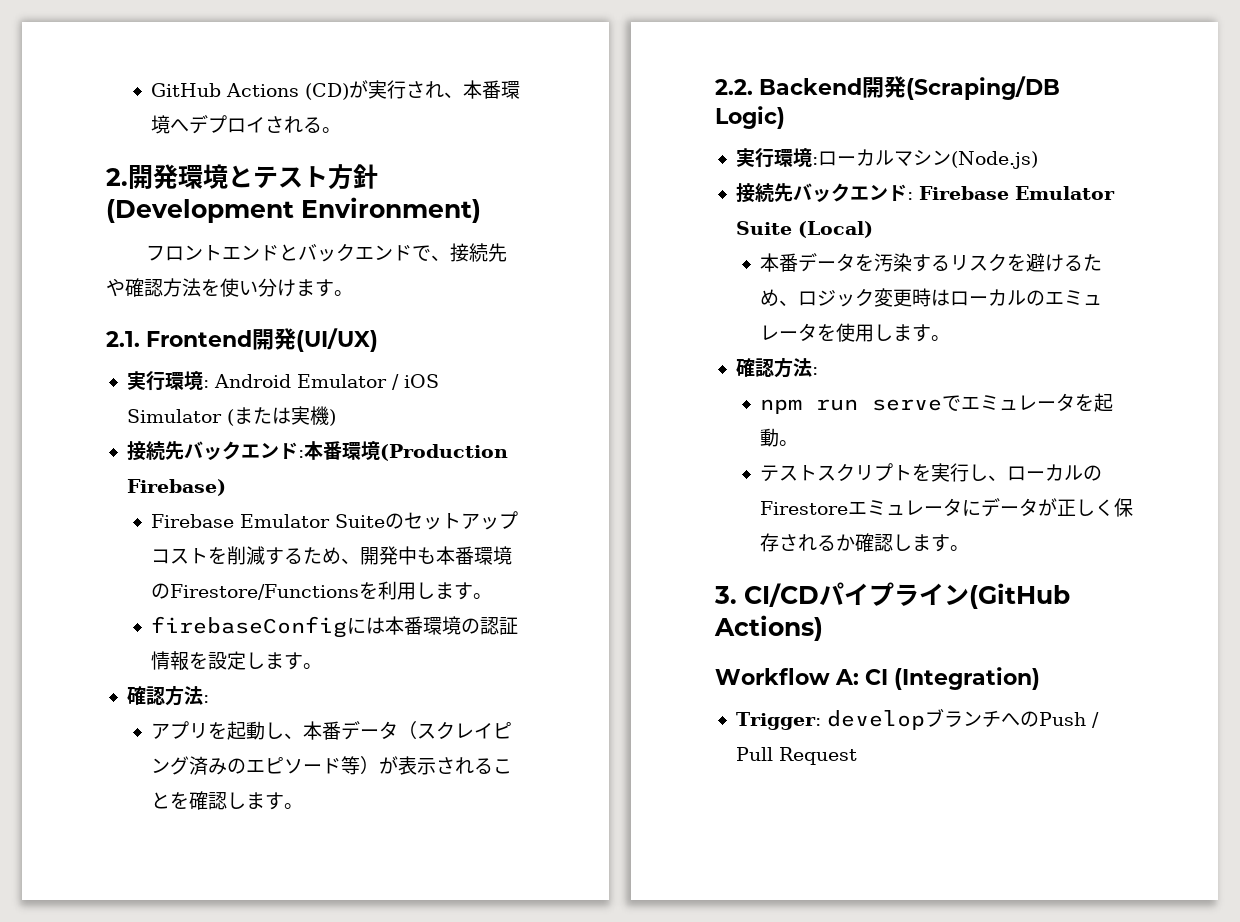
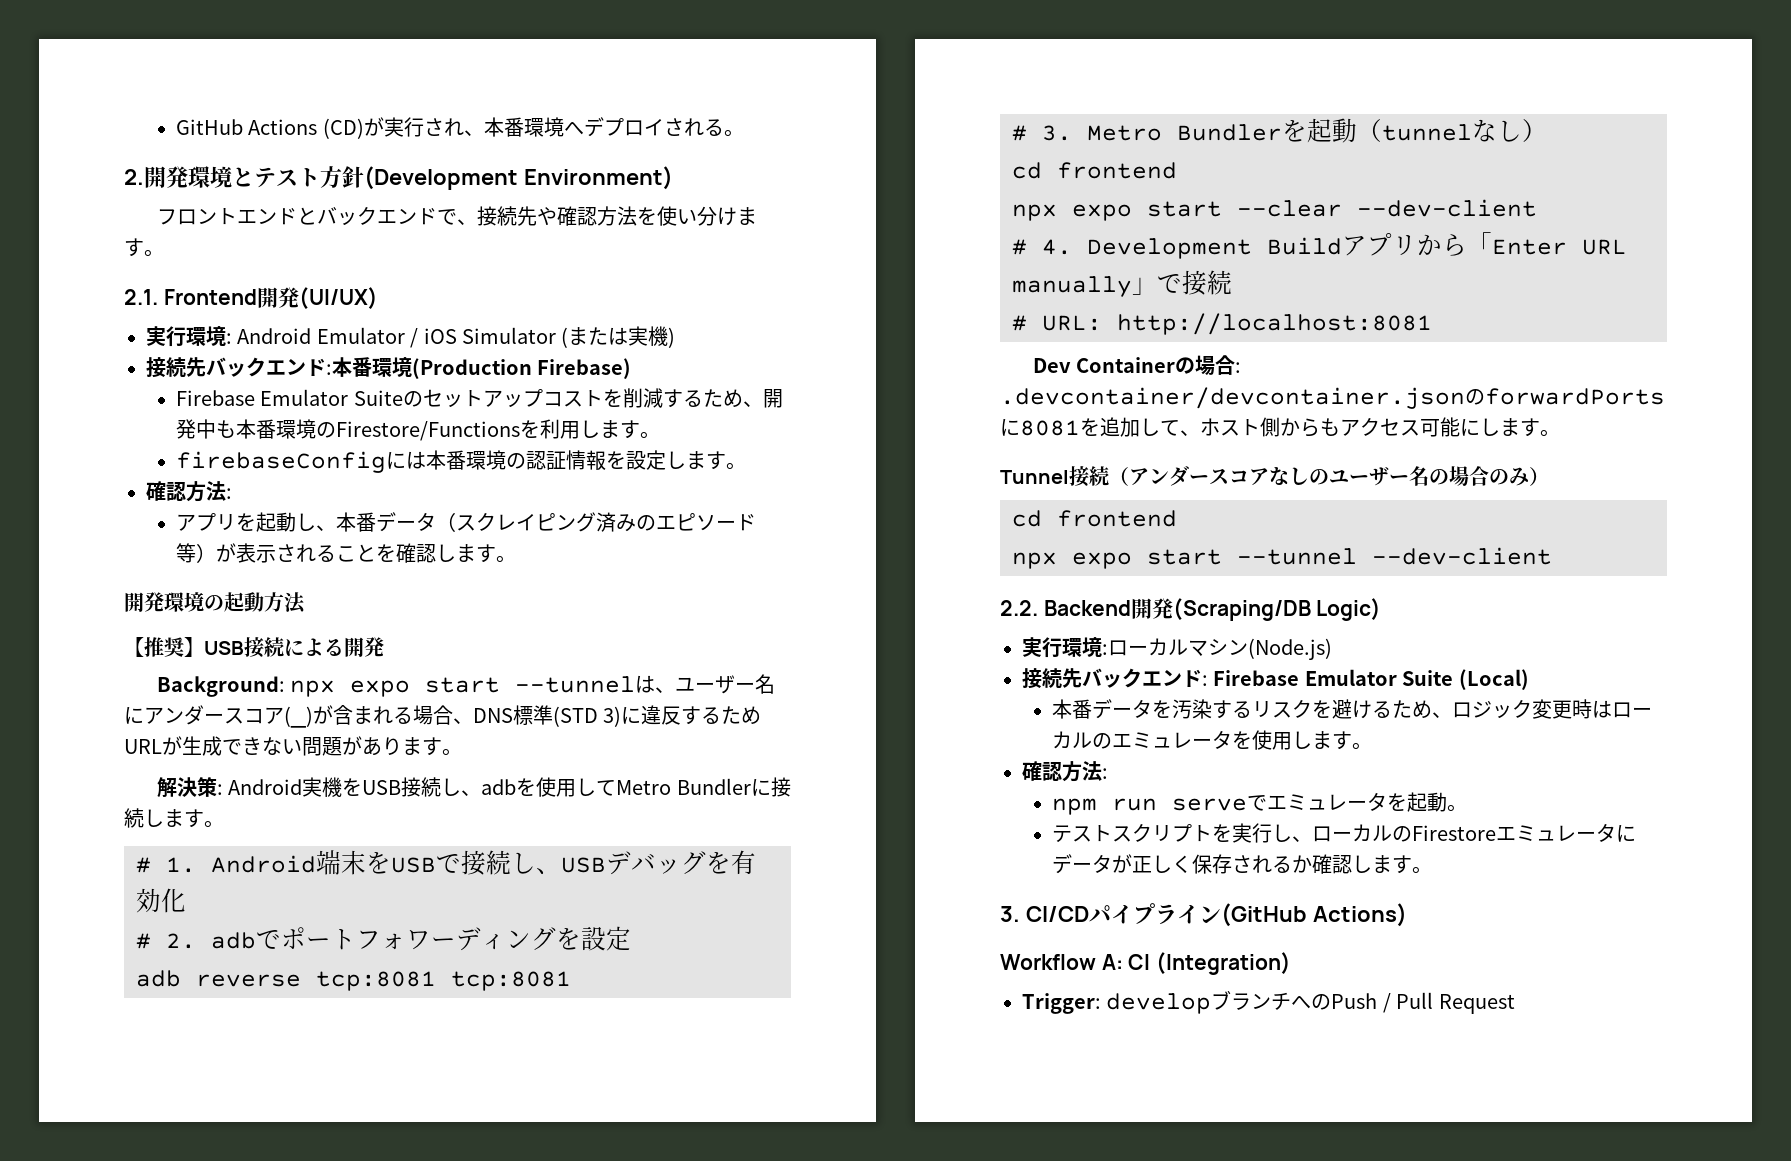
+ 開発環境の起動方法
+ 【推奨】USB接続による開発
+ Background: npx expo start --tunnelは、ユーザー名にアンダースコア(_)が含まれる場合、DNS標準(STD 3)に違反するためURLが生成できない問題があります。
+ 解決策: Android実機をUSB接続し、adbを使用してMetro Bundlerに接続します。
+ # 1. Android端末をUSBで接続し、USBデバッグを有効化
+ # 2. adbでポートフォワーディングを設定
+ adb reverse tcp:8081 tcp:8081
+ # 3. Metro Bundlerを起動（tunnelなし）
+ cd frontend
+ npx expo start --clear --dev-client
+ # 4. Development Buildアプリから「Enter URL manually」で接続
+ # URL: http://localhost:8081
+ Dev Containerの場合: .devcontainer/devcontainer.jsonのforwardPortsに8081を追加して、ホスト側からもアクセス可能にします。
+ Tunnel接続（アンダースコアなしのユーザー名の場合のみ）
+ cd frontend
+ npx expo start --tunnel --dev-client

